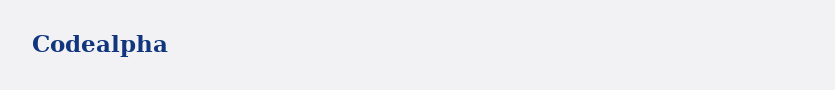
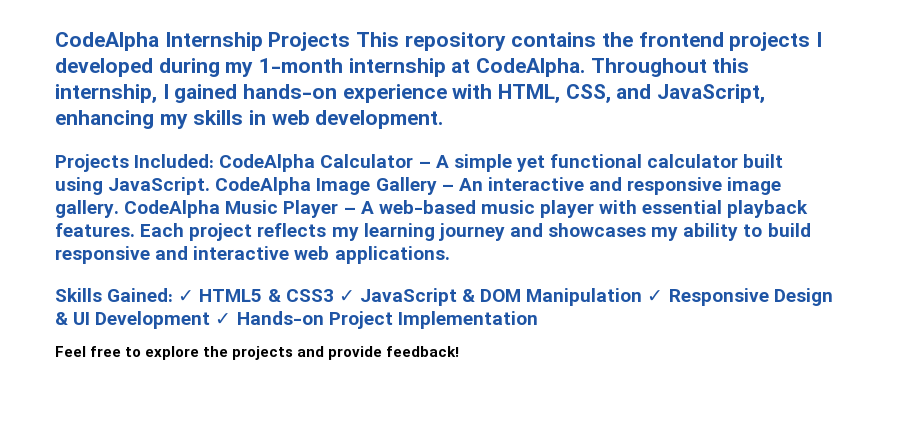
- Codealpha
+ CodeAlpha Internship Projects This repository contains the frontend projects I developed during my 1-month internship at CodeAlpha. Throughout this internship, I gained hands-on experience with HTML, CSS, and JavaScript, enhancing my skills in web development.
+ Projects Included: CodeAlpha Calculator – A simple yet functional calculator built using JavaScript. CodeAlpha Image Gallery – An interactive and responsive image gallery. CodeAlpha Music Player – A web-based music player with essential playback features. Each project reflects my learning journey and showcases my ability to build responsive and interactive web applications.
+ Skills Gained: ✓ HTML5 & CSS3 ✓ JavaScript & DOM Manipulation ✓ Responsive Design & UI Development ✓ Hands-on Project Implementation
+ Feel free to explore the projects and provide feedback!

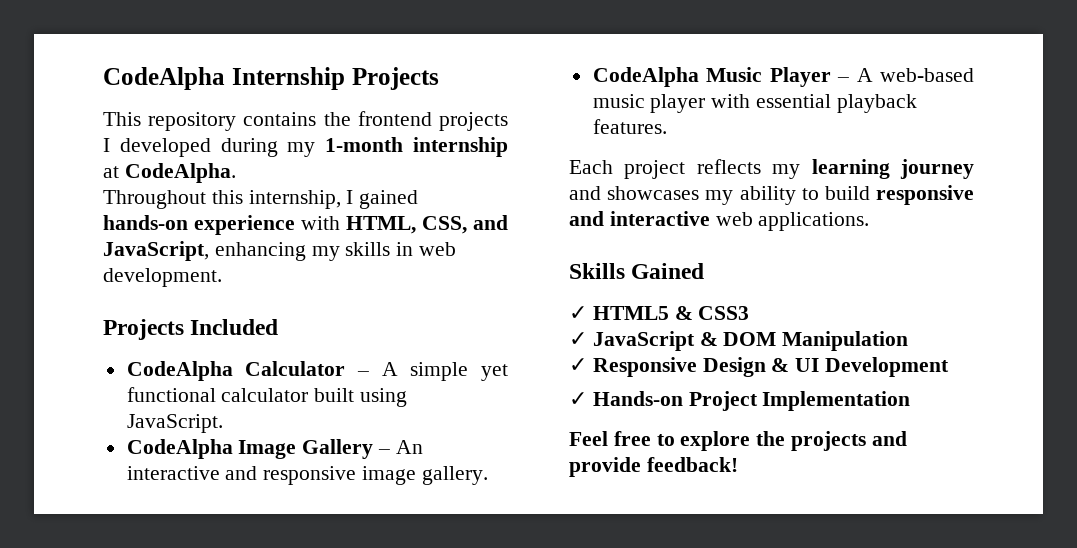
- CodeAlpha Internship Projects This repository contains the frontend projects I developed during my 1-month internship at CodeAlpha. Throughout this internship, I gained hands-on experience with HTML, CSS, and JavaScript, enhancing my skills in web development.
+ CodeAlpha Internship Projects
+ This repository contains the frontend projects I developed during my 1-month internship at CodeAlpha.
+ Throughout this internship, I gained hands-on experience with HTML, CSS, and JavaScript, enhancing my skills in web development.
- Projects Included: CodeAlpha Calculator – A simple yet functional calculator built using JavaScript. CodeAlpha Image Gallery – An interactive and responsive image gallery. CodeAlpha Music Player – A web-based music player with essential playback features. Each project reflects my learning journey and showcases my ability to build responsive and interactive web applications.
+ Projects Included
+ CodeAlpha Calculator – A simple yet functional calculator built using JavaScript.
+ CodeAlpha Image Gallery – An interactive and responsive image gallery.
+ CodeAlpha Music Player – A web-based music player with essential playback features.
+ Each project reflects my learning journey and showcases my ability to build responsive and interactive web applications.
- Skills Gained: ✓ HTML5 & CSS3 ✓ JavaScript & DOM Manipulation ✓ Responsive Design & UI Development ✓ Hands-on Project Implementation
+ Skills Gained
+ ✓ HTML5 & CSS3
+ ✓ JavaScript & DOM Manipulation
+ ✓ Responsive Design & UI Development
+ ✓ Hands-on Project Implementation

